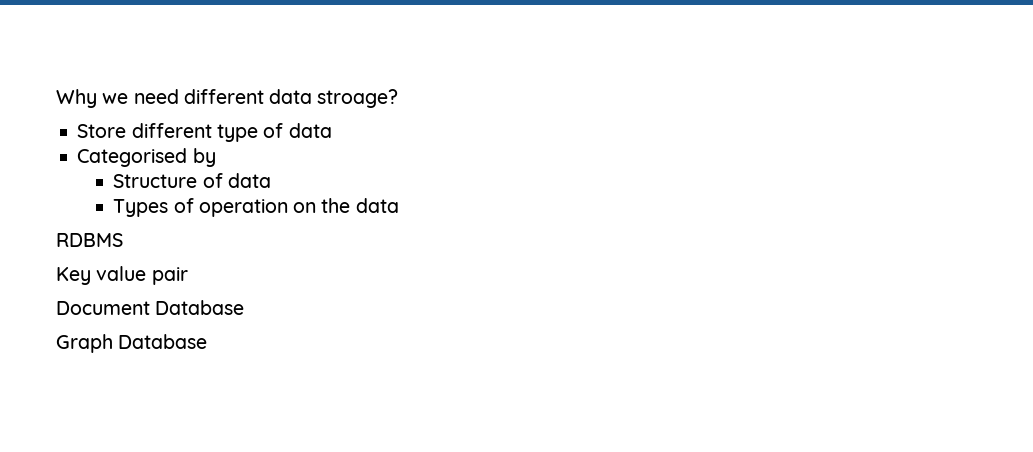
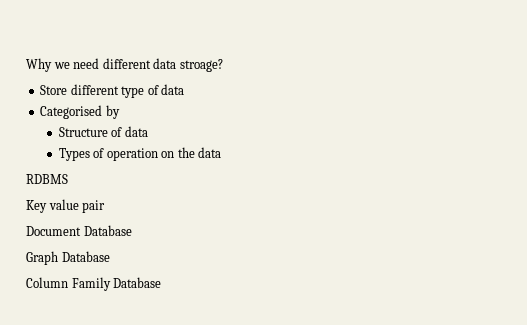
+ Column Family Database

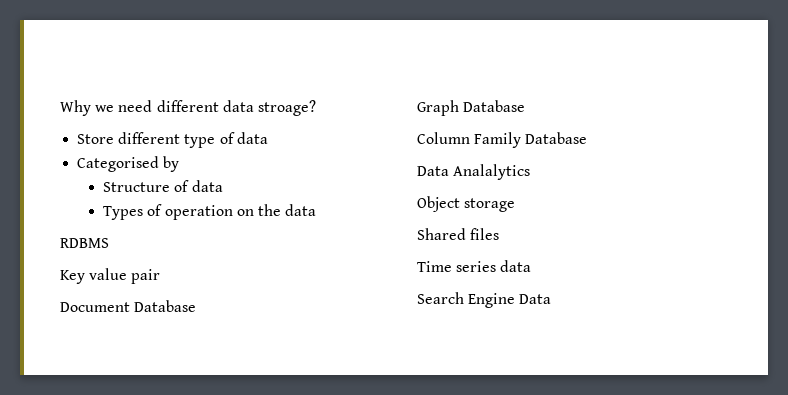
+ Data Analalytics
+ Object storage
+ Shared files
+ Time series data
+ Search Engine Data

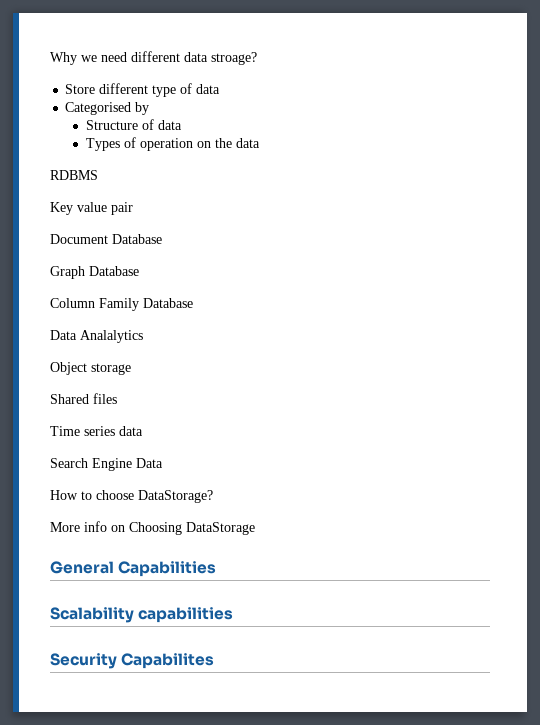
+ How to choose DataStorage?
+ More info on Choosing DataStorage
+ General Capabilities
+ Scalability capabilities
+ Security Capabilites

